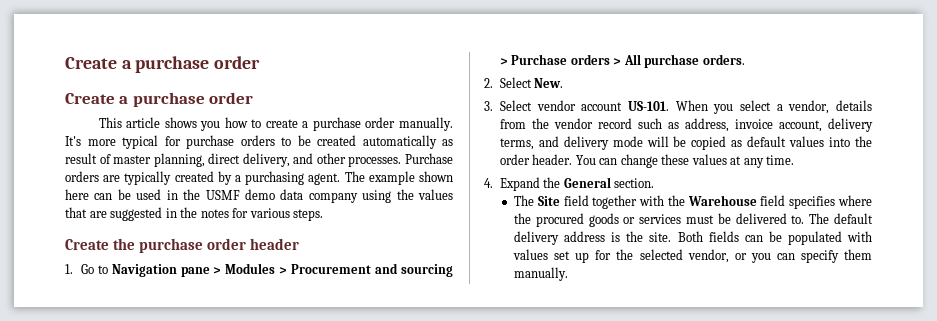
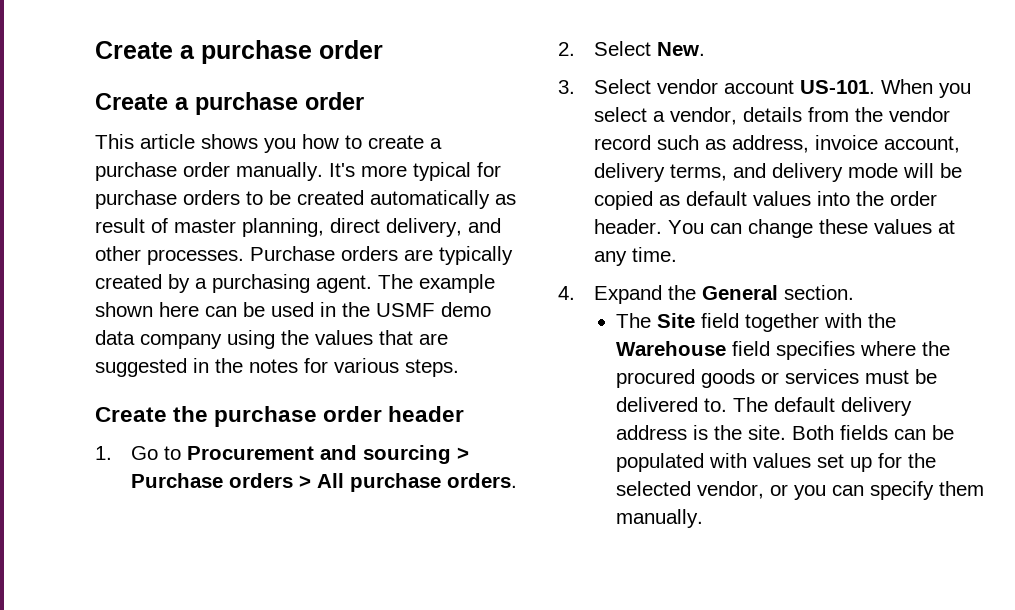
- 1. Go to Navigation pane > Modules > Procurement and sourcing > Purchase orders > All purchase orders.
+ 1. Go to Procurement and sourcing > Purchase orders > All purchase orders.

